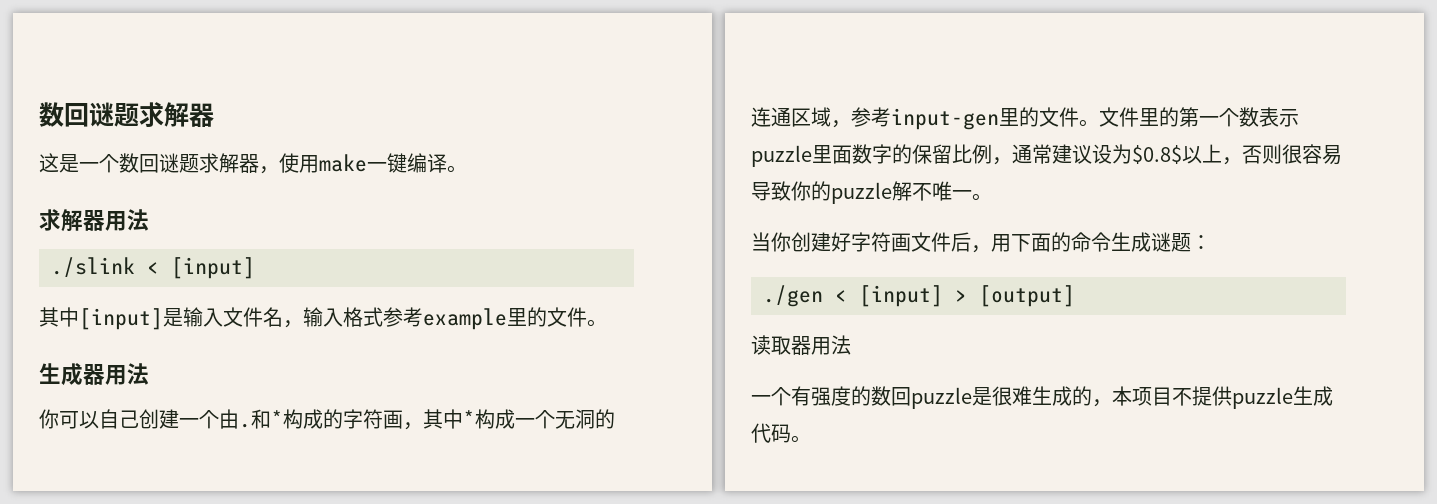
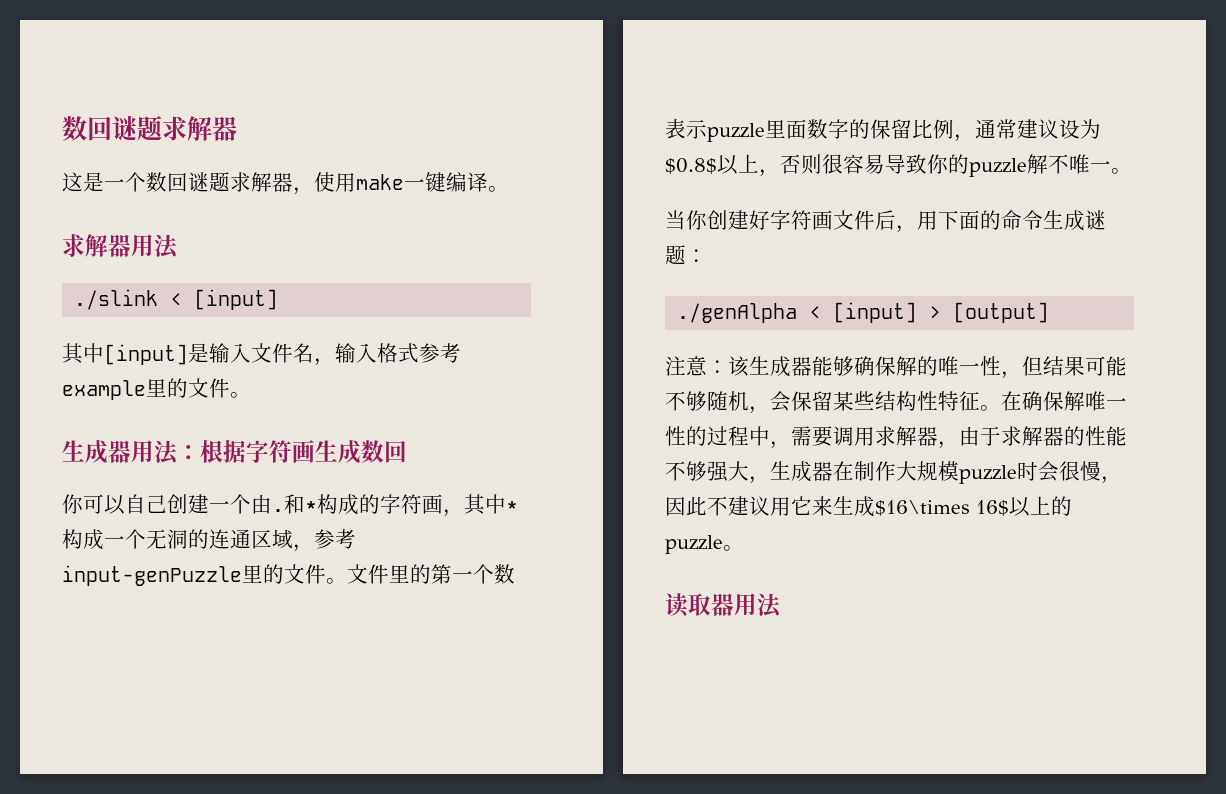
- 生成器用法
+ 生成器用法：根据字符画生成数回
- 和*构成的字符画，其中*构成一个无洞的连通区域，参考input-gen里的文件。
+ 和*构成的字符画，其中*构成一个无洞的连通区域，参考input-genPuzzle里的文件。
- ./gen < [input] > [output]
+ ./genAlpha < [input] > [output]
+ 注意：该生成器能够确保解的唯一性，但结果可能不够随机，会保留某些结构性特征。在确保解唯一性的过程中，需要调用求解器，由于求解器的性能不够强大，生成器在制作大规模puzzle时会很慢，因此不建议用它来生成$16\times 16$以上的puzzle。
  读取器用法
- 一个有强度的数回puzzle是很难生成的，本项目不提供puzzle生成代码。

